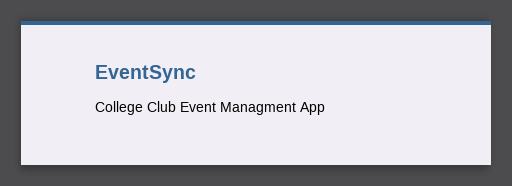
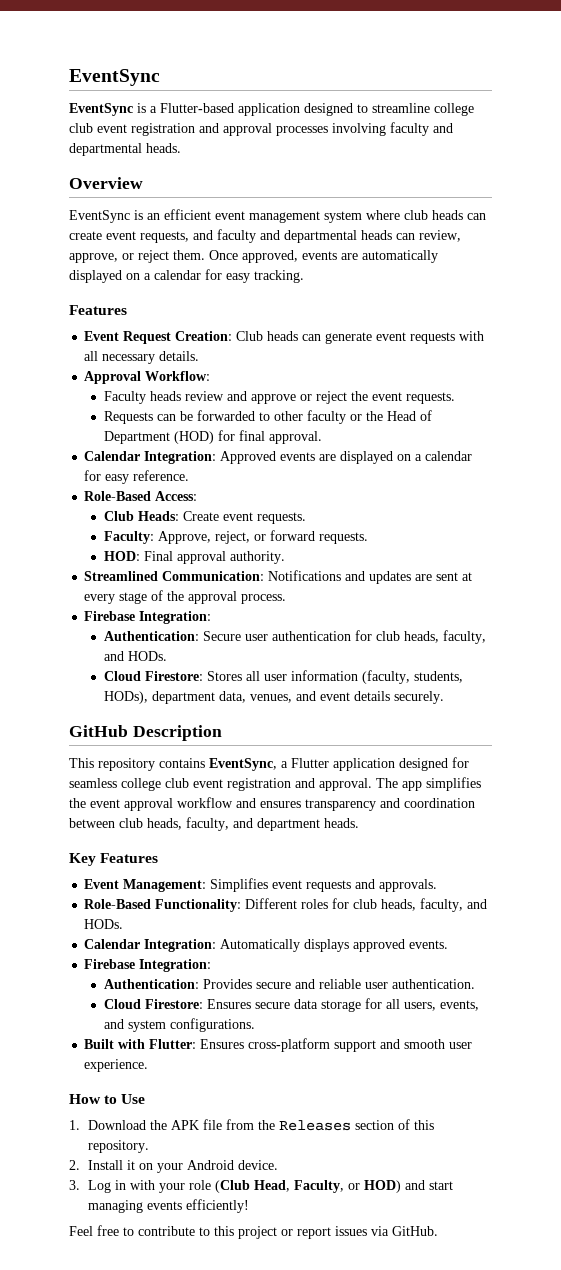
- College Club Event Managment App
+ EventSync is a Flutter-based application designed to streamline college club event registration and approval processes involving faculty and departmental heads.
+ Overview
+ EventSync is an efficient event management system where club heads can create event requests, and faculty and departmental heads can review, approve, or reject them. Once approved, events are automatically displayed on a calendar for easy tracking.
+ Features
+ Event Request Creation: Club heads can generate event requests with all necessary details.
+ Approval Workflow:
+ Faculty heads review and approve or reject the event requests.
+ Requests can be forwarded to other faculty or the Head of Department (HOD) for final approval.
+ Calendar Integration: Approved events are displayed on a calendar for easy reference.
+ Role-Based Access:
+ Club Heads: Create event requests.
+ Faculty: Approve, reject, or forward requests.
+ HOD: Final approval authority.
+ Streamlined Communication: Notifications and updates are sent at every stage of the approval process.
+ Firebase Integration:
+ Authentication: Secure user authentication for club heads, faculty, and HODs.
+ Cloud Firestore: Stores all user information (faculty, students, HODs), department data, venues, and event details securely.
+ GitHub Description
+ This repository contains EventSync, a Flutter application designed for seamless college club event registration and approval. The app simplifies the event approval workflow and ensures transparency and coordination between club heads, faculty, and department heads.
+ Key Features
+ Event Management: Simplifies event requests and approvals.
+ Role-Based Functionality: Different roles for club heads, faculty, and HODs.
+ Calendar Integration: Automatically displays approved events.
+ Firebase Integration:
+ Authentication: Provides secure and reliable user authentication.
+ Cloud Firestore: Ensures secure data storage for all users, events, and system configurations.
+ Built with Flutter: Ensures cross-platform support and smooth user experience.
+ How to Use
+ 1. Download the APK file from the Releases section of this repository.
+ 2. Install it on your Android device.
+ 3. Log in with your role (Club Head, Faculty, or HOD) and start managing events efficiently!
+ Feel free to contribute to this project or report issues via GitHub.

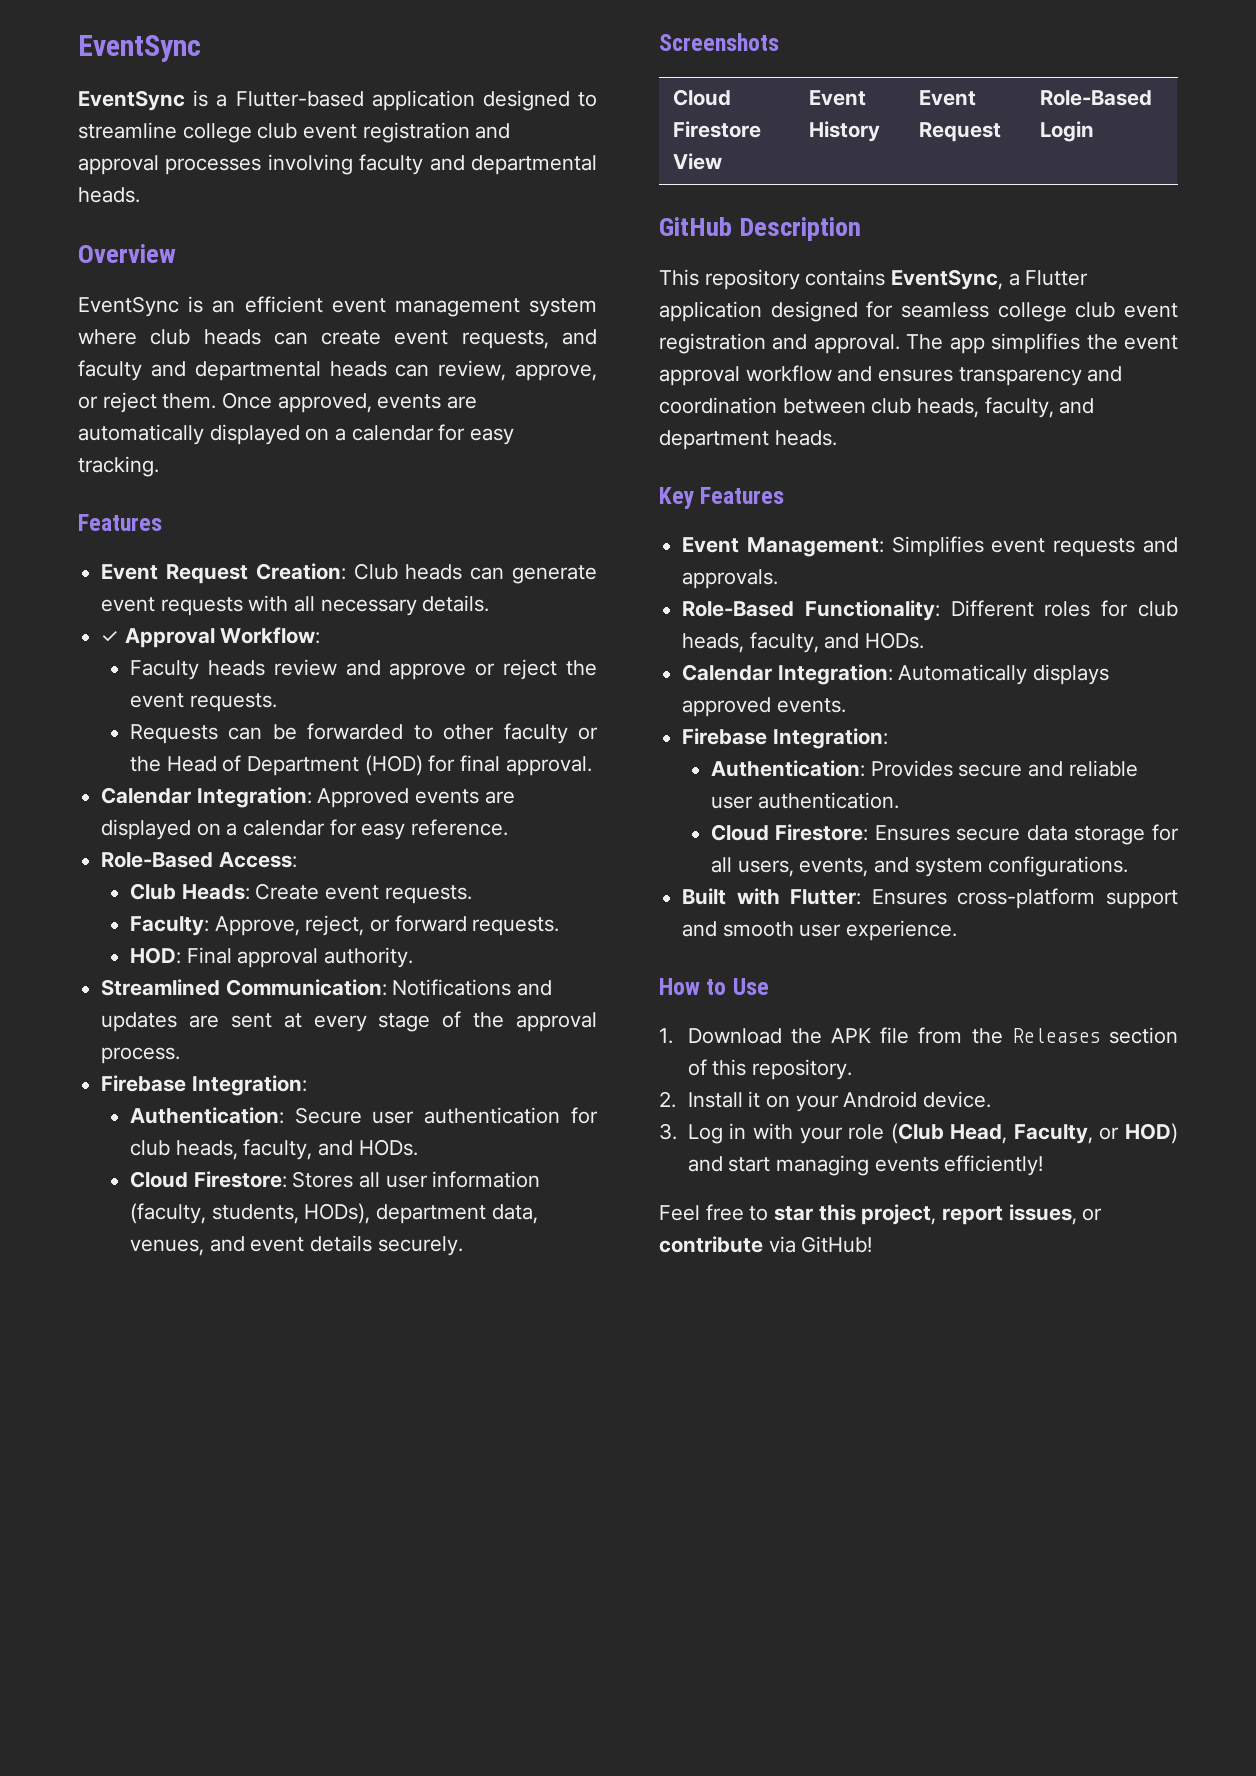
- Approval Workflow:
+ ✓ Approval Workflow:
+ Screenshots
+ Cloud Firestore View | Event History | Event Request | Role-Based Login
- Feel free to contribute to this project or report issues via GitHub.
+ Feel free to star this project, report issues, or contribute via GitHub!

